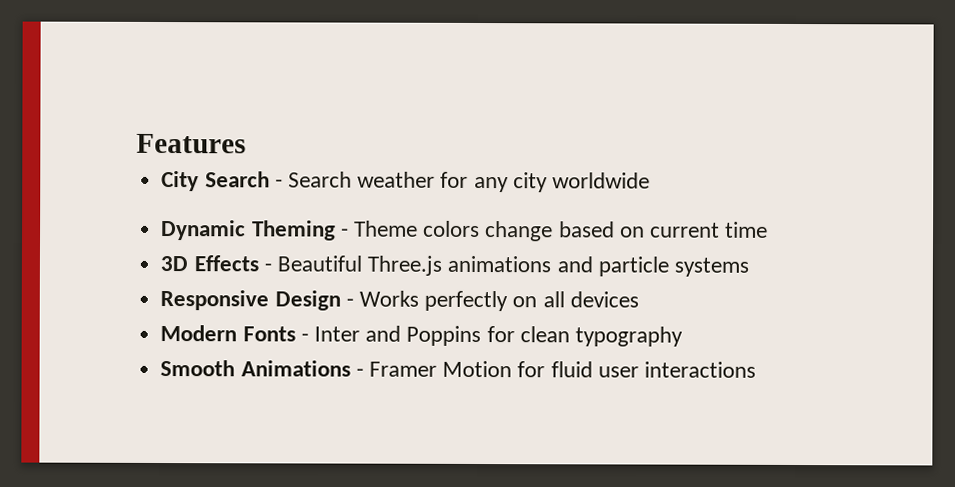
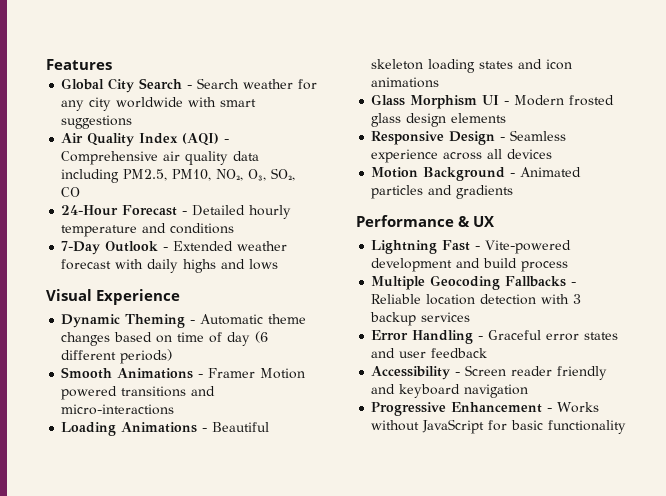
- City Search - Search weather for any city worldwide
+ Global City Search - Search weather for any city worldwide with smart suggestions
+ Air Quality Index (AQI) - Comprehensive air quality data including PM2.5, PM10, NO₂, O₃, SO₂, CO
+ 24-Hour Forecast - Detailed hourly temperature and conditions
+ 7-Day Outlook - Extended weather forecast with daily highs and lows
+ Visual Experience
- Dynamic Theming - Theme colors change based on current time
- 3D Effects - Beautiful Three.js animations and particle systems
- Responsive Design - Works perfectly on all devices
- Modern Fonts - Inter and Poppins for clean typography
+ Dynamic Theming - Automatic theme changes based on time of day (6 different periods)
- Smooth Animations - Framer Motion for fluid user interactions
+ Smooth Animations - Framer Motion powered transitions and micro-interactions
+ Loading Animations - Beautiful skeleton loading states and icon animations
+ Glass Morphism UI - Modern frosted glass design elements
+ Responsive Design - Seamless experience across all devices
+ Motion Background - Animated particles and gradients
+ Performance & UX
+ Lightning Fast - Vite-powered development and build process
+ Multiple Geocoding Fallbacks - Reliable location detection with 3 backup services
+ Error Handling - Graceful error states and user feedback
+ Accessibility - Screen reader friendly and keyboard navigation
+ Progressive Enhancement - Works without JavaScript for basic functionality

